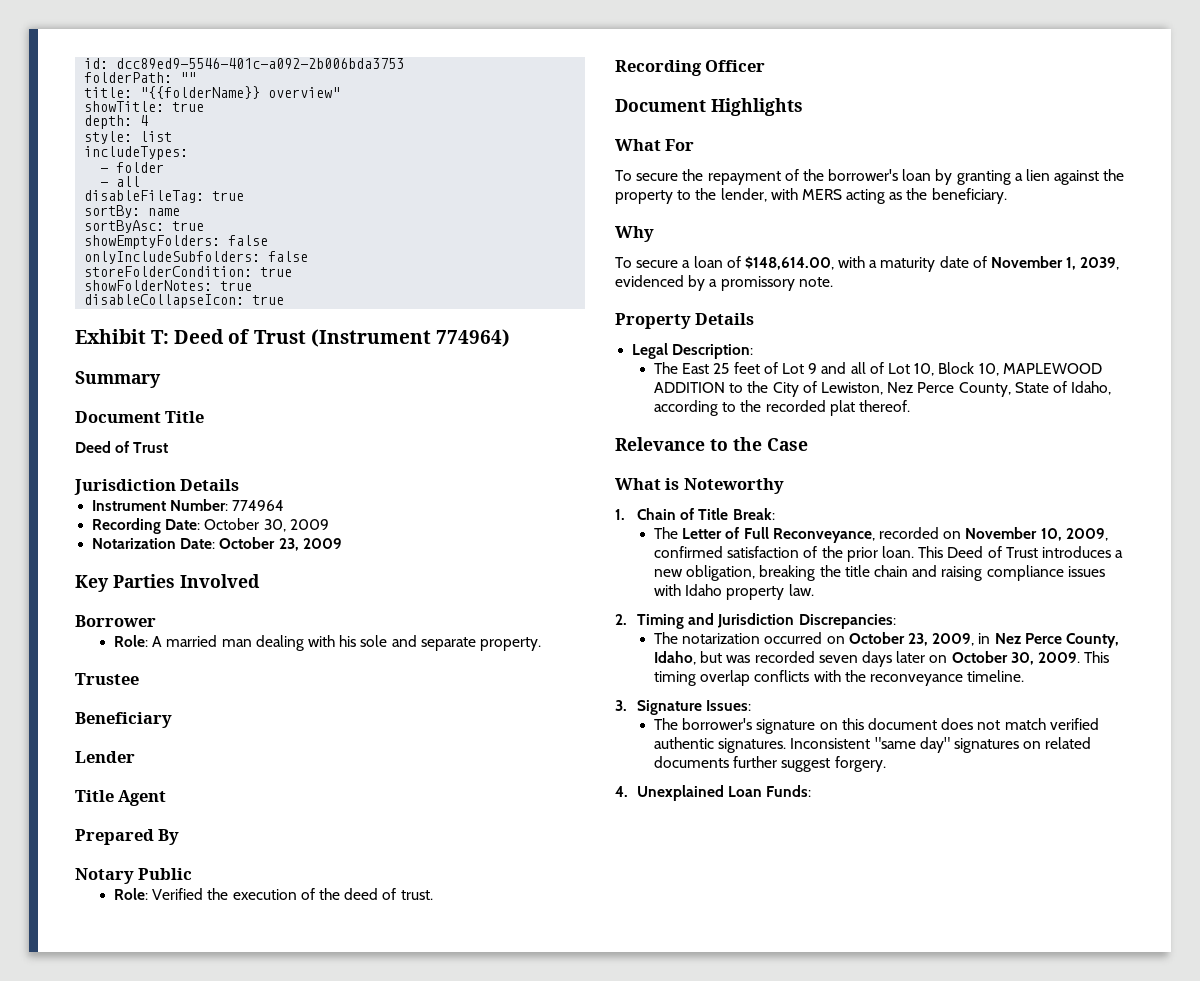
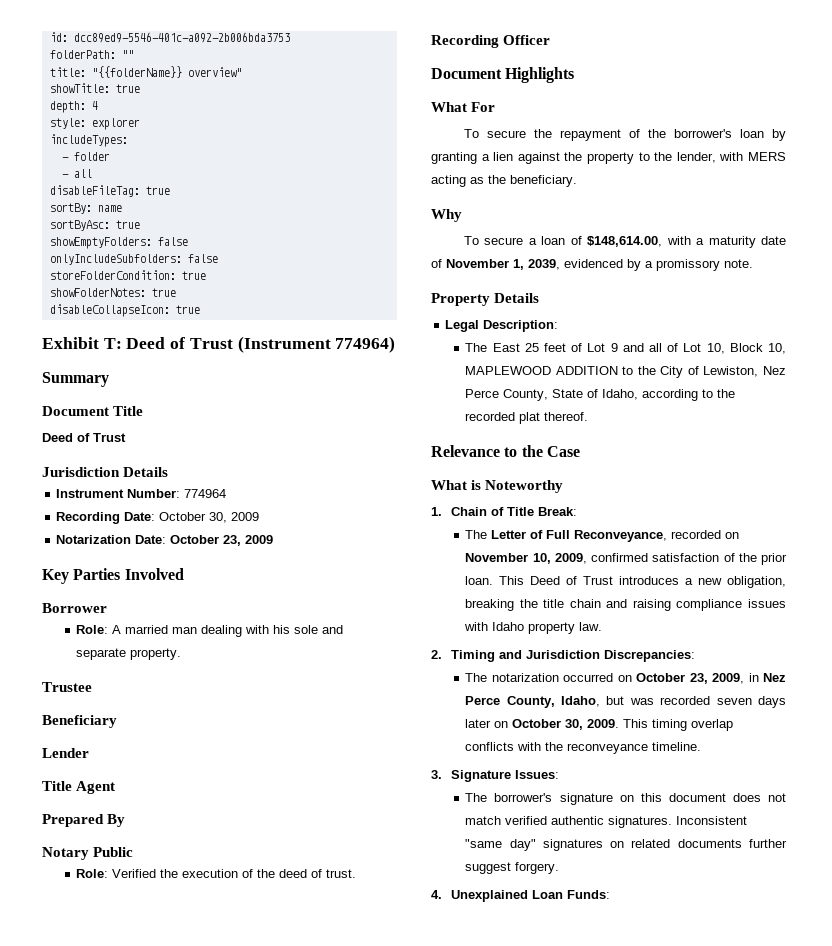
- style: list
+ style: explorer

